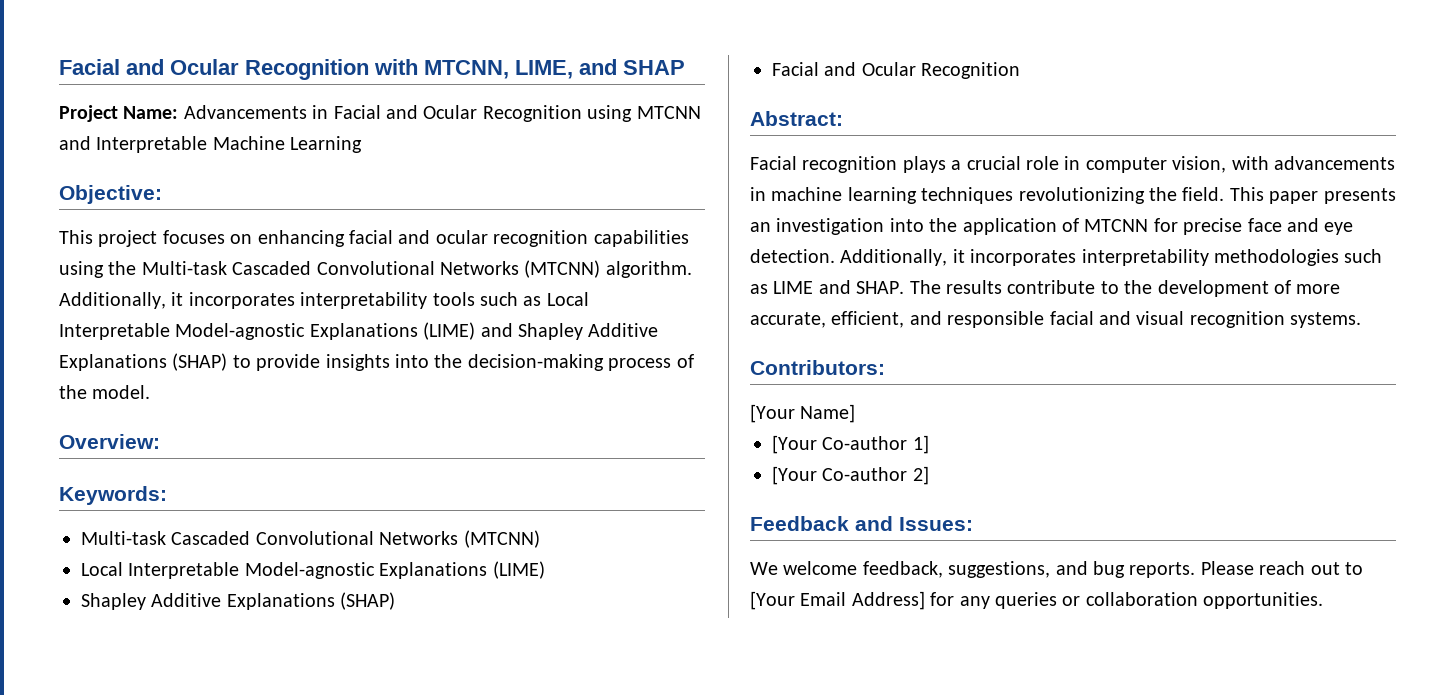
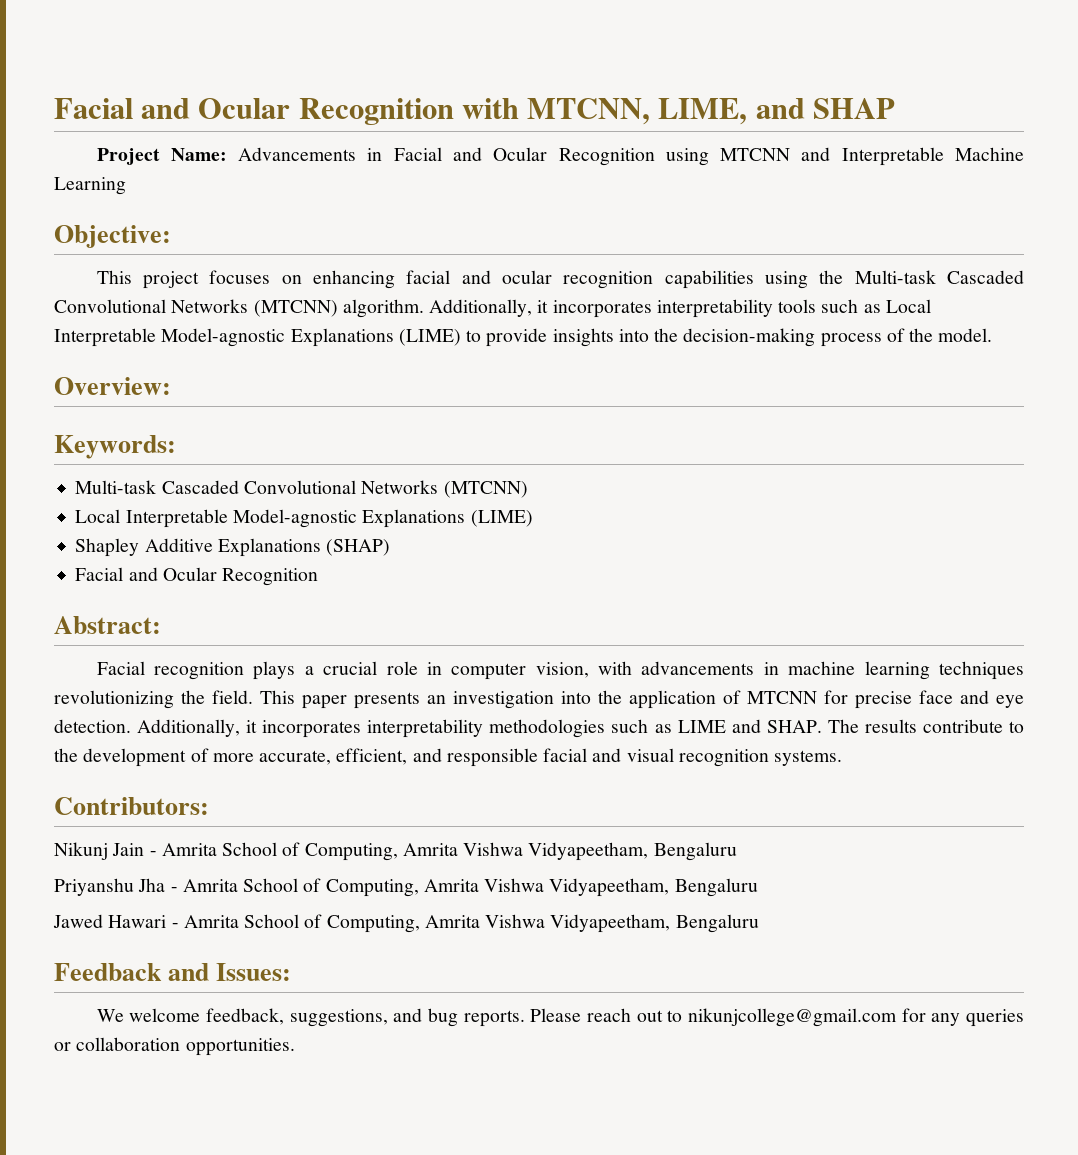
- Additionally, it incorporates interpretability tools such as Local Interpretable Model-agnostic Explanations (LIME) and Shapley Additive Explanations (SHAP) to provide insights into the decision-making process of the model.
+ Additionally, it incorporates interpretability tools such as Local Interpretable Model-agnostic Explanations (LIME) to provide insights into the decision-making process of the model.
- [Your Name]
- [Your Co-author 1]
- [Your Co-author 2]
+ Nikunj Jain - Amrita School of Computing, Amrita Vishwa Vidyapeetham, Bengaluru
+ Priyanshu Jha - Amrita School of Computing, Amrita Vishwa Vidyapeetham, Bengaluru
+ Jawed Hawari - Amrita School of Computing, Amrita Vishwa Vidyapeetham, Bengaluru
- Please reach out to [Your Email Address] for any queries or collaboration opportunities.
+ Please reach out to nikunjcollege@gmail.com for any queries or collaboration opportunities.

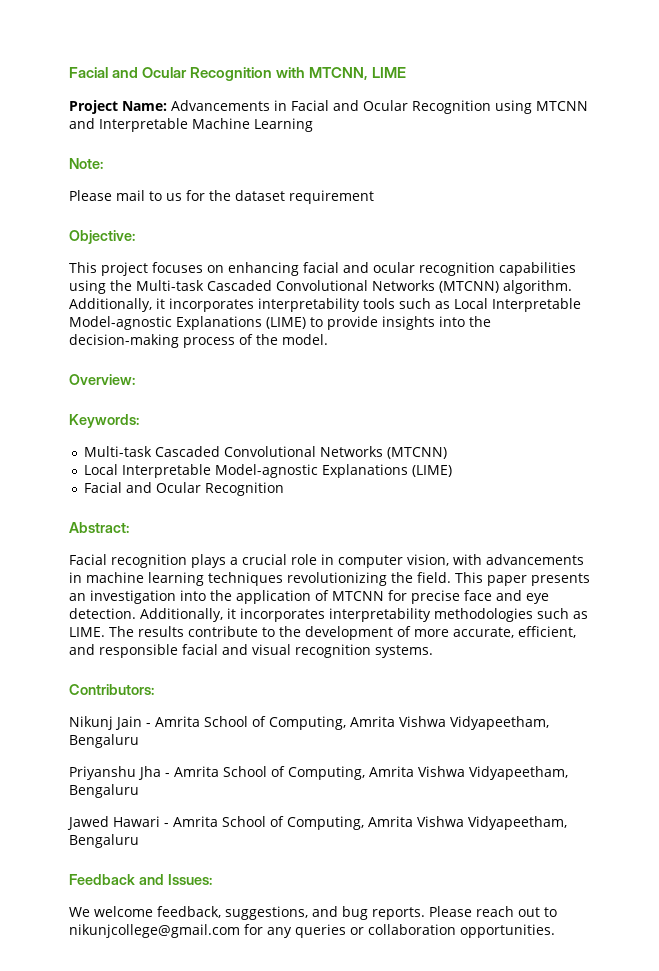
- Facial and Ocular Recognition with MTCNN, LIME, and SHAP
+ Facial and Ocular Recognition with MTCNN, LIME
+ Note:
+ Please mail to us for the dataset requirement
- Shapley Additive Explanations (SHAP)
- Additionally, it incorporates interpretability methodologies such as LIME and SHAP.
+ Additionally, it incorporates interpretability methodologies such as LIME.

